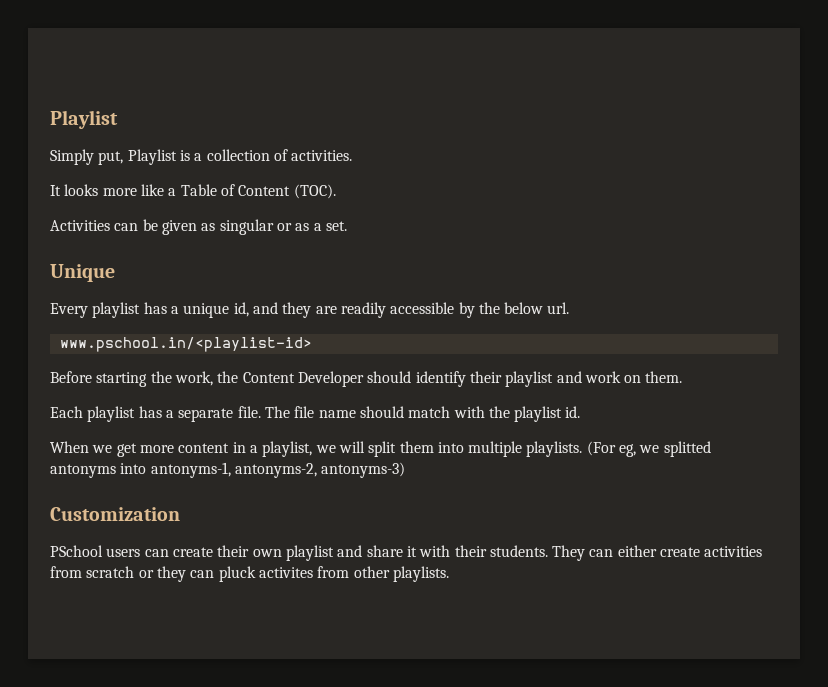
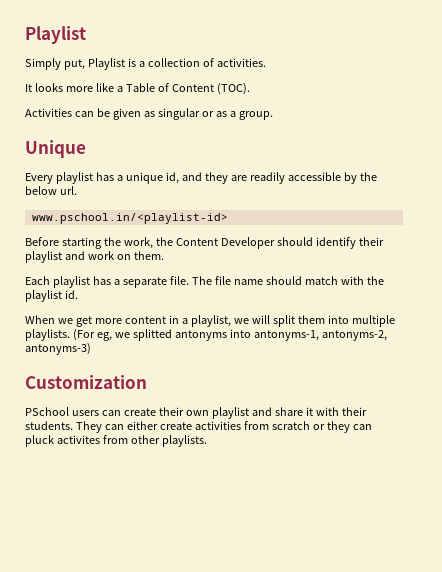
- Activities can be given as singular or as a set.
+ Activities can be given as singular or as a group.

